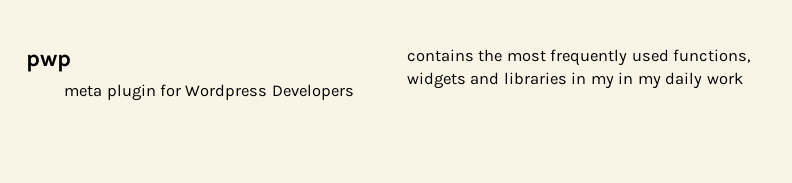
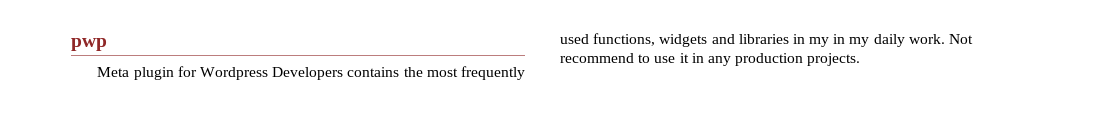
- meta plugin for Wordpress Developers contains the most frequently used functions, widgets and libraries in my in my daily work
+ Meta plugin for Wordpress Developers contains the most frequently used functions, widgets and libraries in my in my daily work. Not recommend to use it in any production projects.

